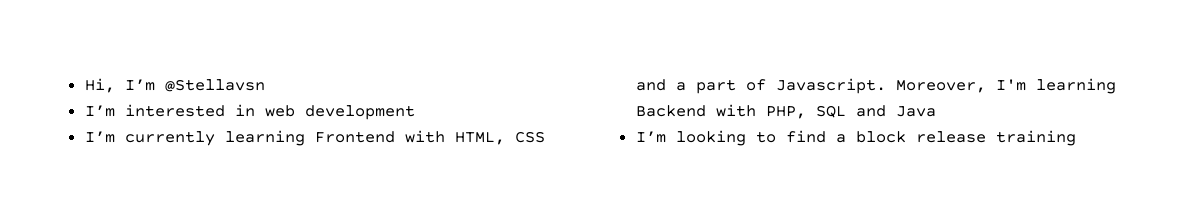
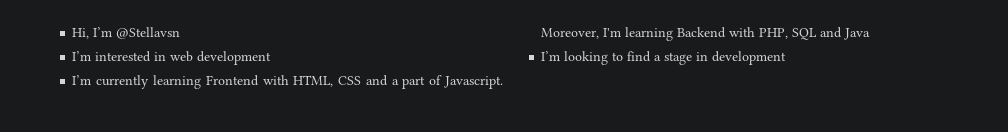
- I’m looking to find a block release training
+ I’m looking to find a stage in development

